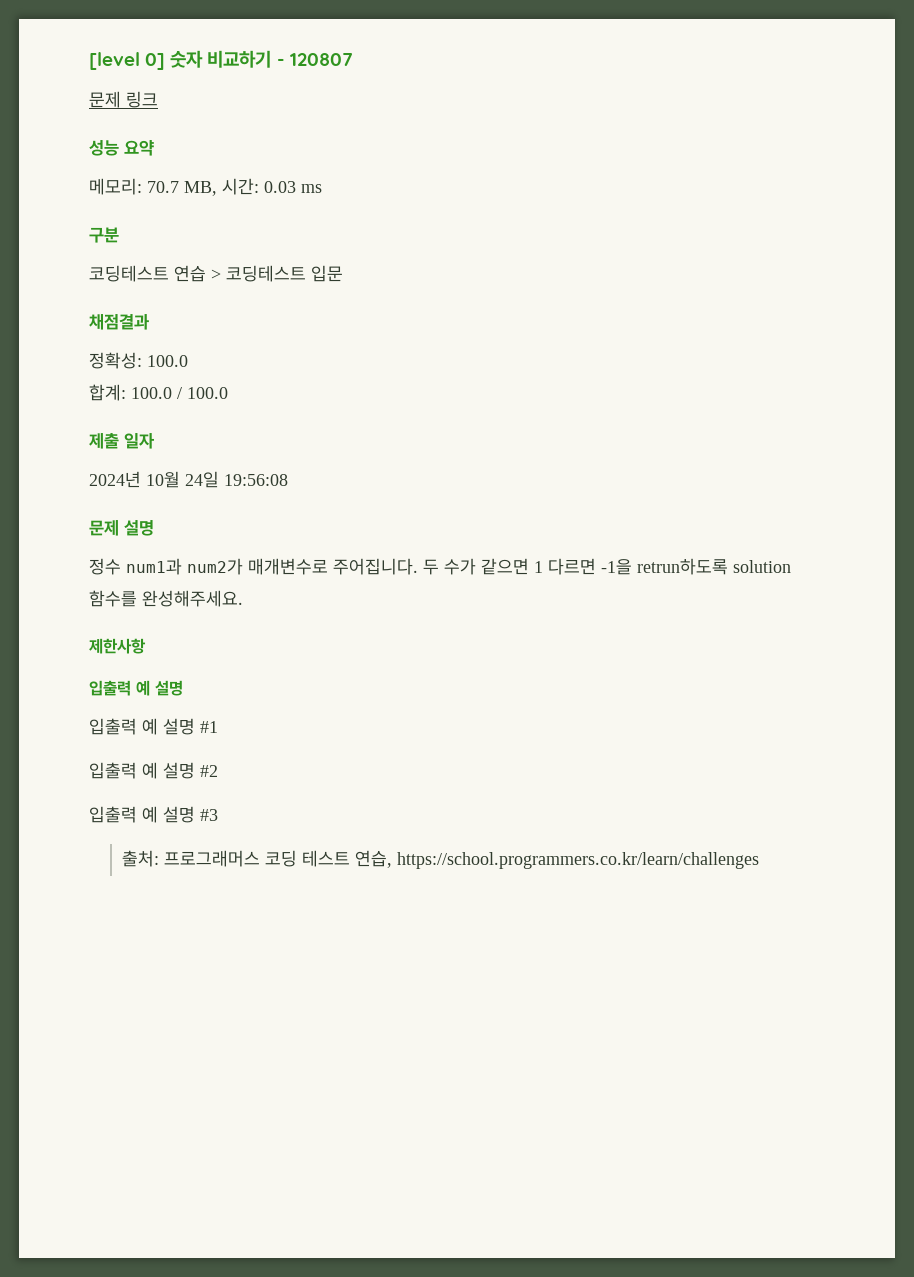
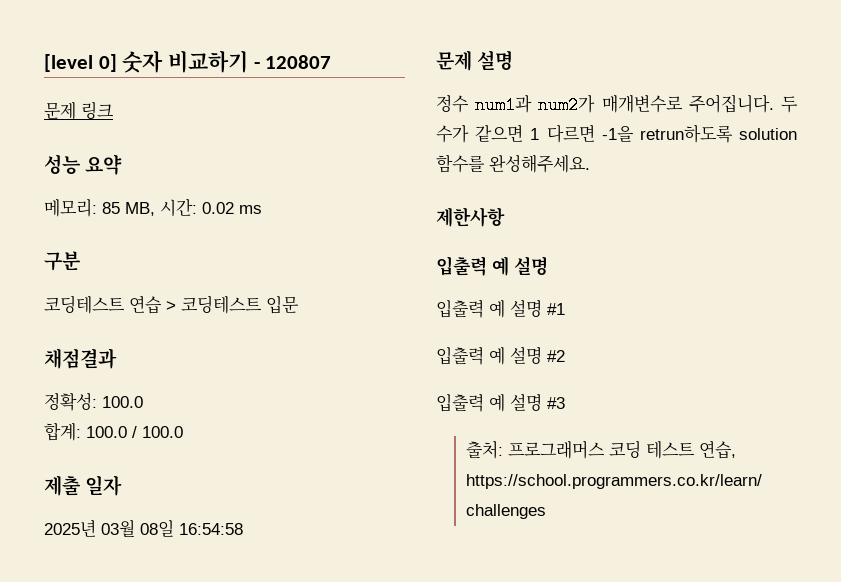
- 메모리: 70.7 MB, 시간: 0.03 ms
+ 메모리: 85 MB, 시간: 0.02 ms
- 2024년 10월 24일 19:56:08
+ 2025년 03월 08일 16:54:58

